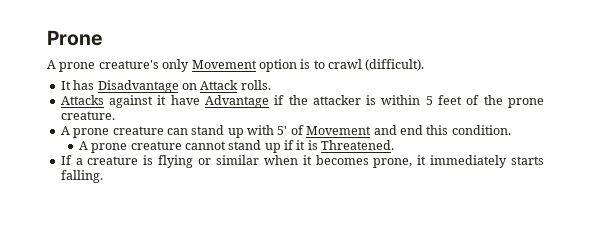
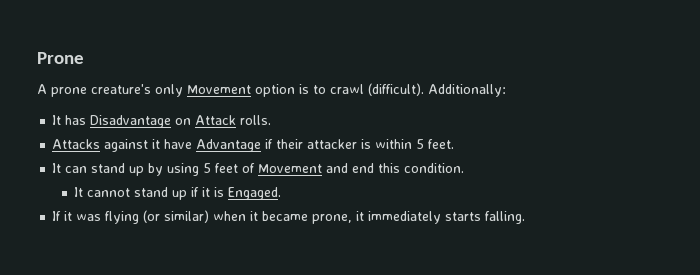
+ Additionally:
- Attacks against it have Advantage if the attacker is within 5 feet of the prone creature.
- A prone creature can stand up with 5' of Movement and end this condition.
+ Attacks against it have Advantage if their attacker is within 5 feet.
+ It can stand up by using 5 feet of Movement and end this condition.
- A prone creature cannot stand up if it is Threatened.
+ It cannot stand up if it is Engaged.
- If a creature is flying or similar when it becomes prone, it immediately starts falling.
+ If it was flying (or similar) when it became prone, it immediately starts falling.

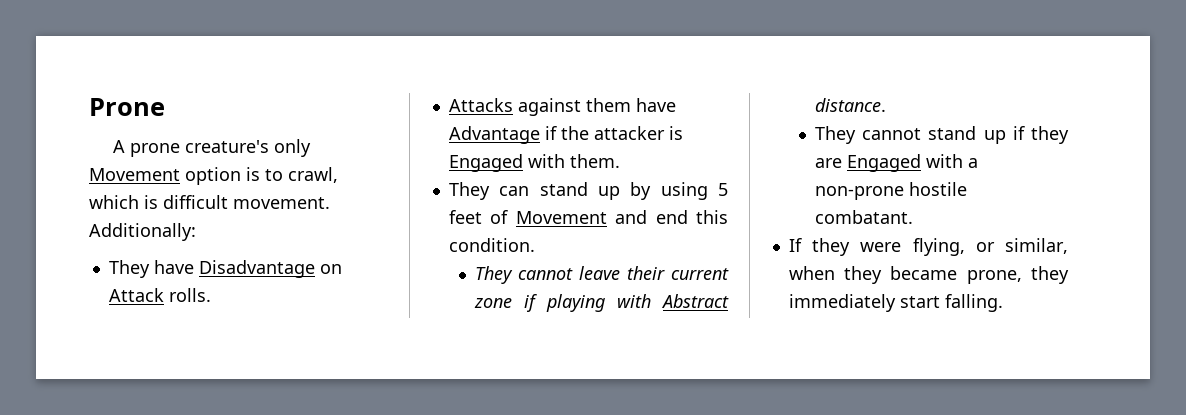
- A prone creature's only Movement option is to crawl (difficult).
+ A prone creature's only Movement option is to crawl, which is difficult movement.
- It has Disadvantage on Attack rolls.
+ They have Disadvantage on Attack rolls.
- Attacks against it have Advantage if their attacker is within 5 feet.
- It can stand up by using 5 feet of Movement and end this condition.
+ Attacks against them have Advantage if the attacker is Engaged with them.
+ They can stand up by using 5 feet of Movement and end this condition.
- It cannot stand up if it is Engaged.
- If it was flying (or similar) when it became prone, it immediately starts falling.
+ They cannot leave their current zone if playing with Abstract distance.
+ They cannot stand up if they are Engaged with a non-prone hostile combatant.
+ If they were flying, or similar, when they became prone, they immediately start falling.

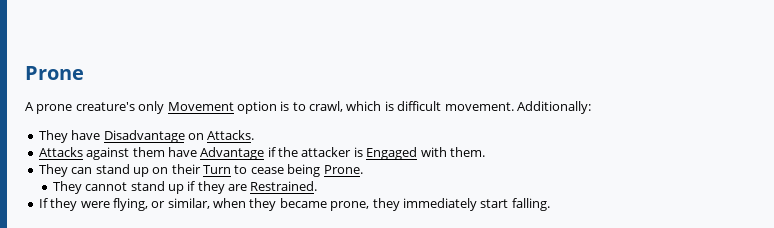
- They have Disadvantage on Attack rolls.
+ They have Disadvantage on Attacks.
- They can stand up by using 5 feet of Movement and end this condition.
- They cannot leave their current zone if playing with Abstract distance.
+ They can stand up on their Turn to cease being Prone.
- They cannot stand up if they are Engaged with a non-prone hostile combatant.
+ They cannot stand up if they are Restrained.

